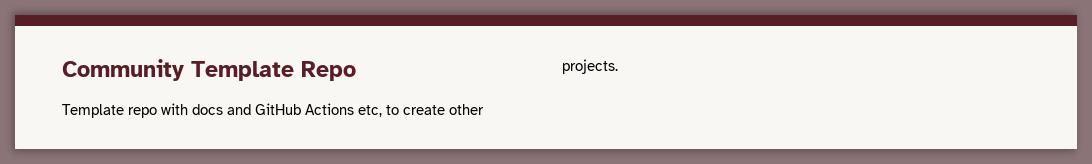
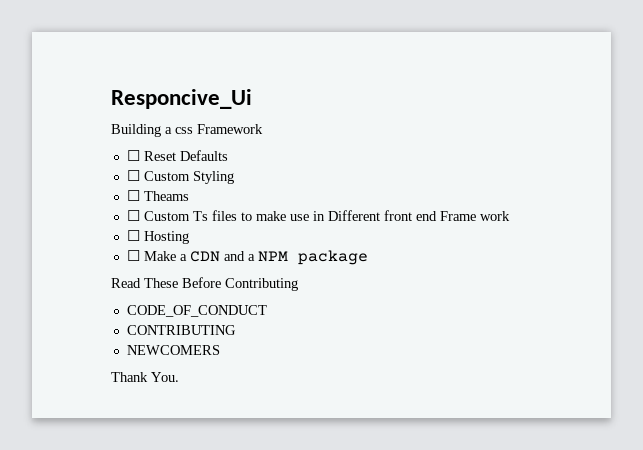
- Community Template Repo
- Template repo with docs and GitHub Actions etc, to create other projects.
+ Responcive_Ui
+ Building a css Framework
+ ☐ Reset Defaults
+ ☐ Custom Styling
+ ☐ Theams
+ ☐ Custom Ts files to make use in Different front end Frame work
+ ☐ Hosting
+ ☐ Make a CDN and a NPM package
+ Read These Before Contributing
+ CODE_OF_CONDUCT
+ CONTRIBUTING
+ NEWCOMERS
+ Thank You.

